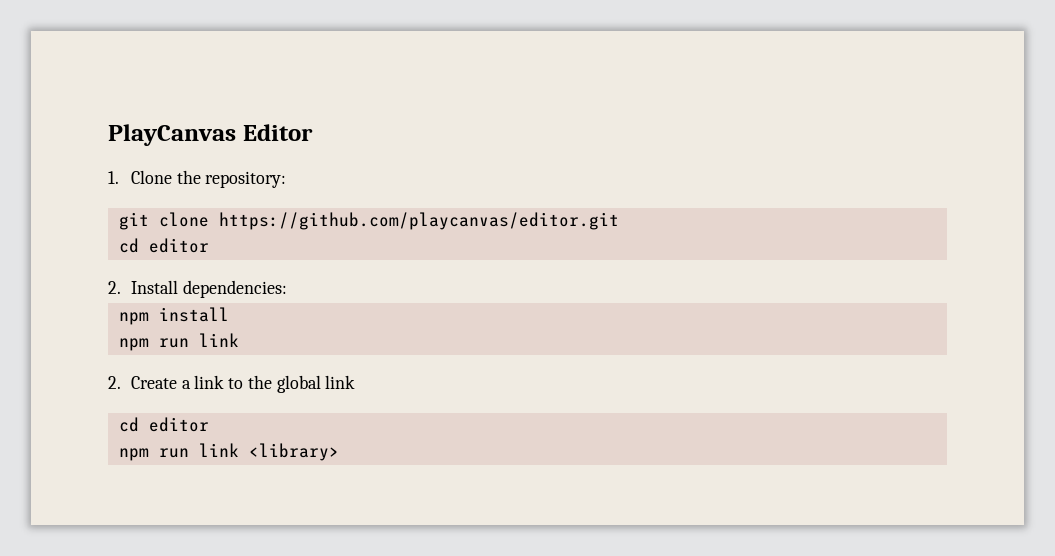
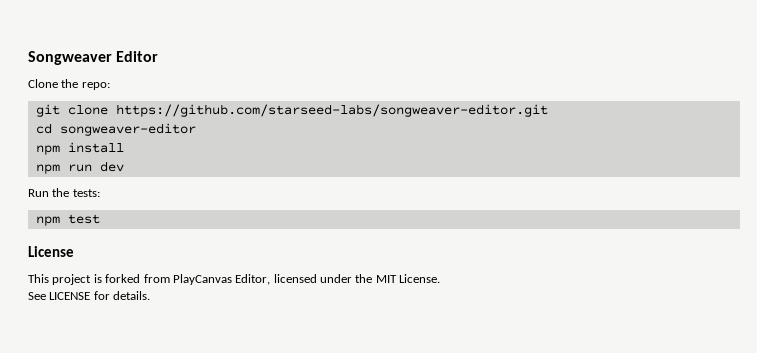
- PlayCanvas Editor
+ Songweaver Editor
- 1. Clone the repository:
+ Clone the repo:
- git clone https://github.com/playcanvas/editor.git
- cd editor
- 2. Install dependencies:
+ git clone https://github.com/starseed-labs/songweaver-editor.git
+ cd songweaver-editor
  npm install
- npm run link
- 2. Create a link to the global link
- cd editor
- npm run link <library>
+ npm run dev
+ Run the tests:
+ npm test
+ License
+ This project is forked from PlayCanvas Editor, licensed under the MIT License.
+ See LICENSE for details.

